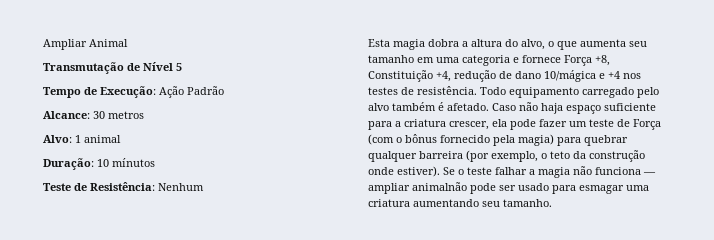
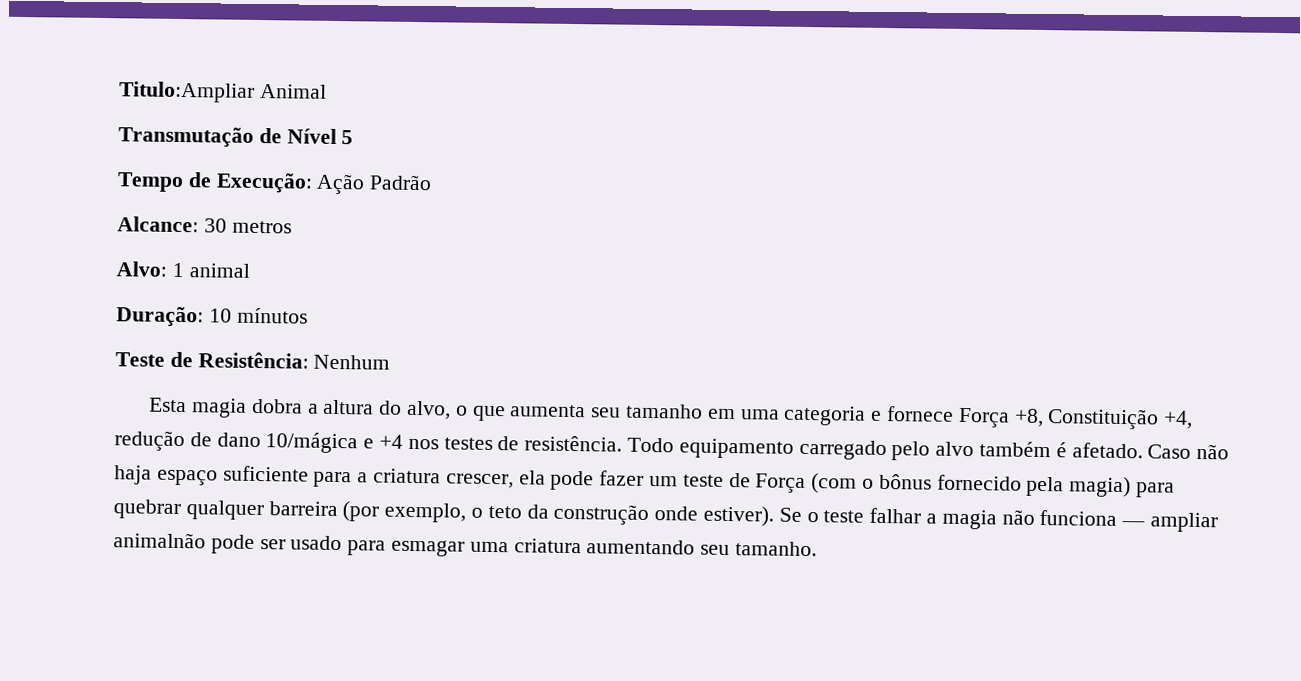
- Ampliar Animal
+ Titulo:Ampliar Animal

